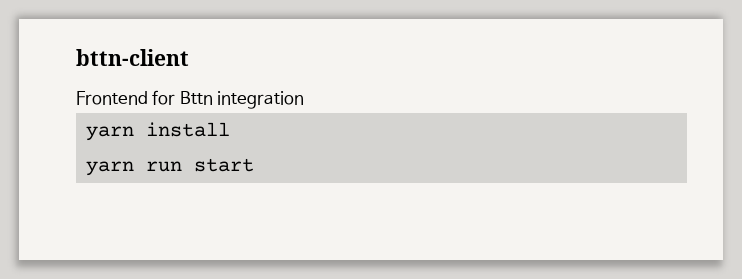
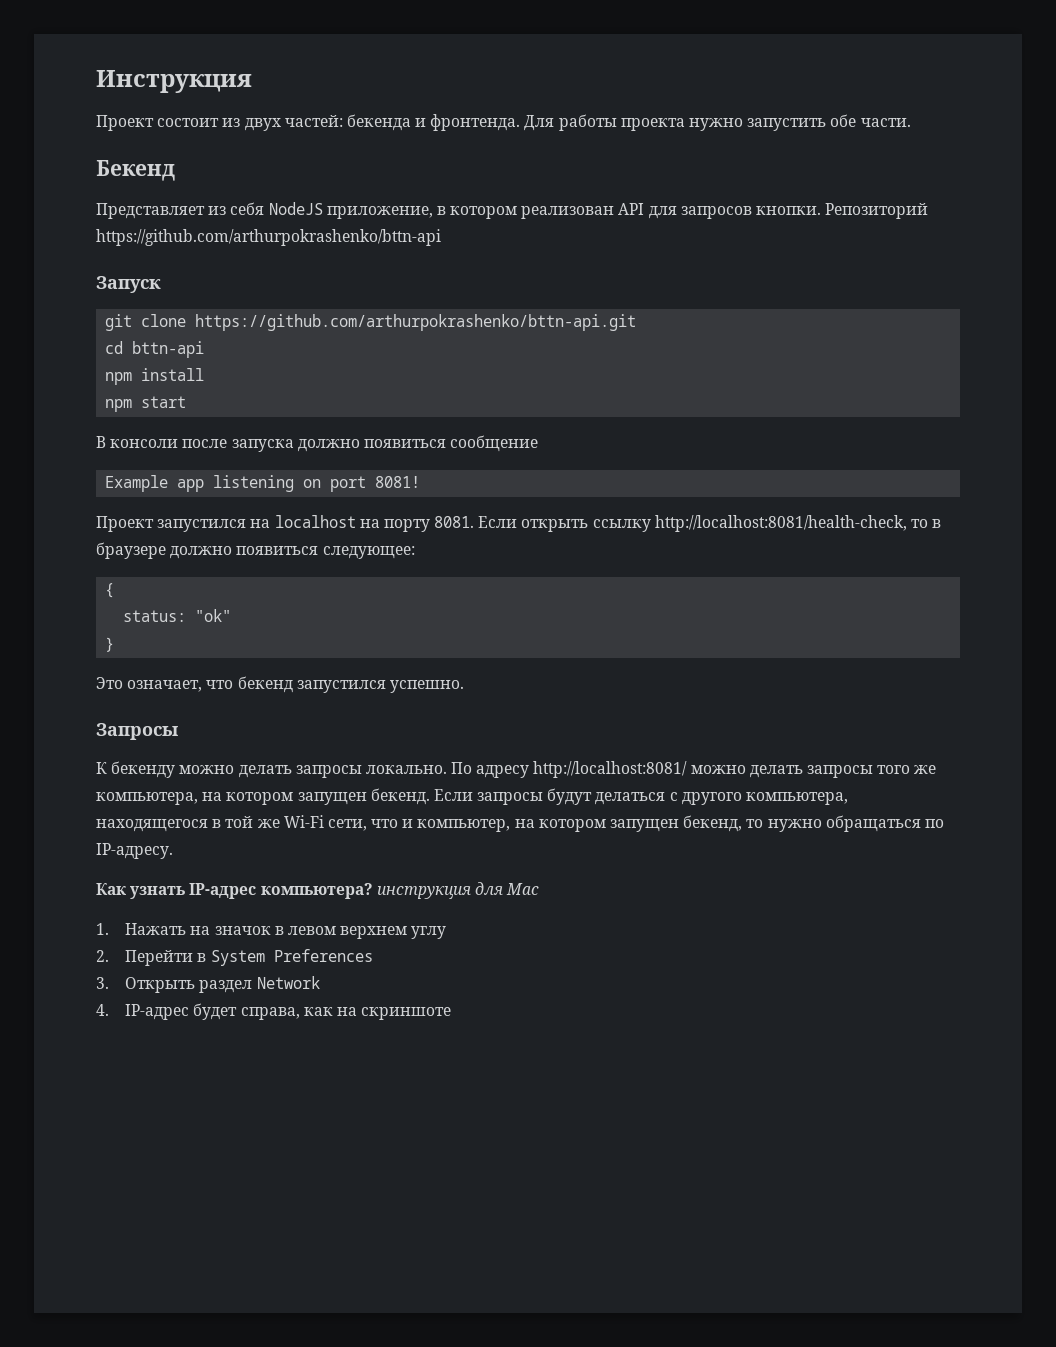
- bttn-client
- Frontend for Bttn integration
- yarn install
+ Инструкция
+ Проект состоит из двух частей: бекенда и фронтенда. Для работы проекта нужно запустить обе части.
+ Бекенд
+ Представляет из себя NodeJS приложение, в котором реализован API для запросов кнопки. Репозиторий https://github.com/arthurpokrashenko/bttn-api
+ Запуск
+ git clone https://github.com/arthurpokrashenko/bttn-api.git
+ cd bttn-api
+ npm install
- yarn run start
+ npm start
+ В консоли после запуска должно появиться сообщение
+ Example app listening on port 8081!
+ Проект запустился на localhost на порту 8081. Если открыть ссылку http://localhost:8081/health-check, то в браузере должно появиться следующее:
+ {
+ status: "ok"
+ }
+ Это означает, что бекенд запустился успешно.
+ Запросы
+ К бекенду можно делать запросы локально. По адресу http://localhost:8081/ можно делать запросы того же компьютера, на котором запущен бекенд. Если запросы будут делаться с другого компьютера, находящегося в той же Wi-Fi сети, что и компьютер, на котором запущен бекенд, то нужно обращаться по IP-адресу.
+ Как узнать IP-адрес компьютера? инструкция для Mac
+ 1. Нажать на значок в левом верхнем углу
+ 2. Перейти в System Preferences
+ 3. Открыть раздел Network
+ 4. IP-адрес будет справа, как на скриншоте

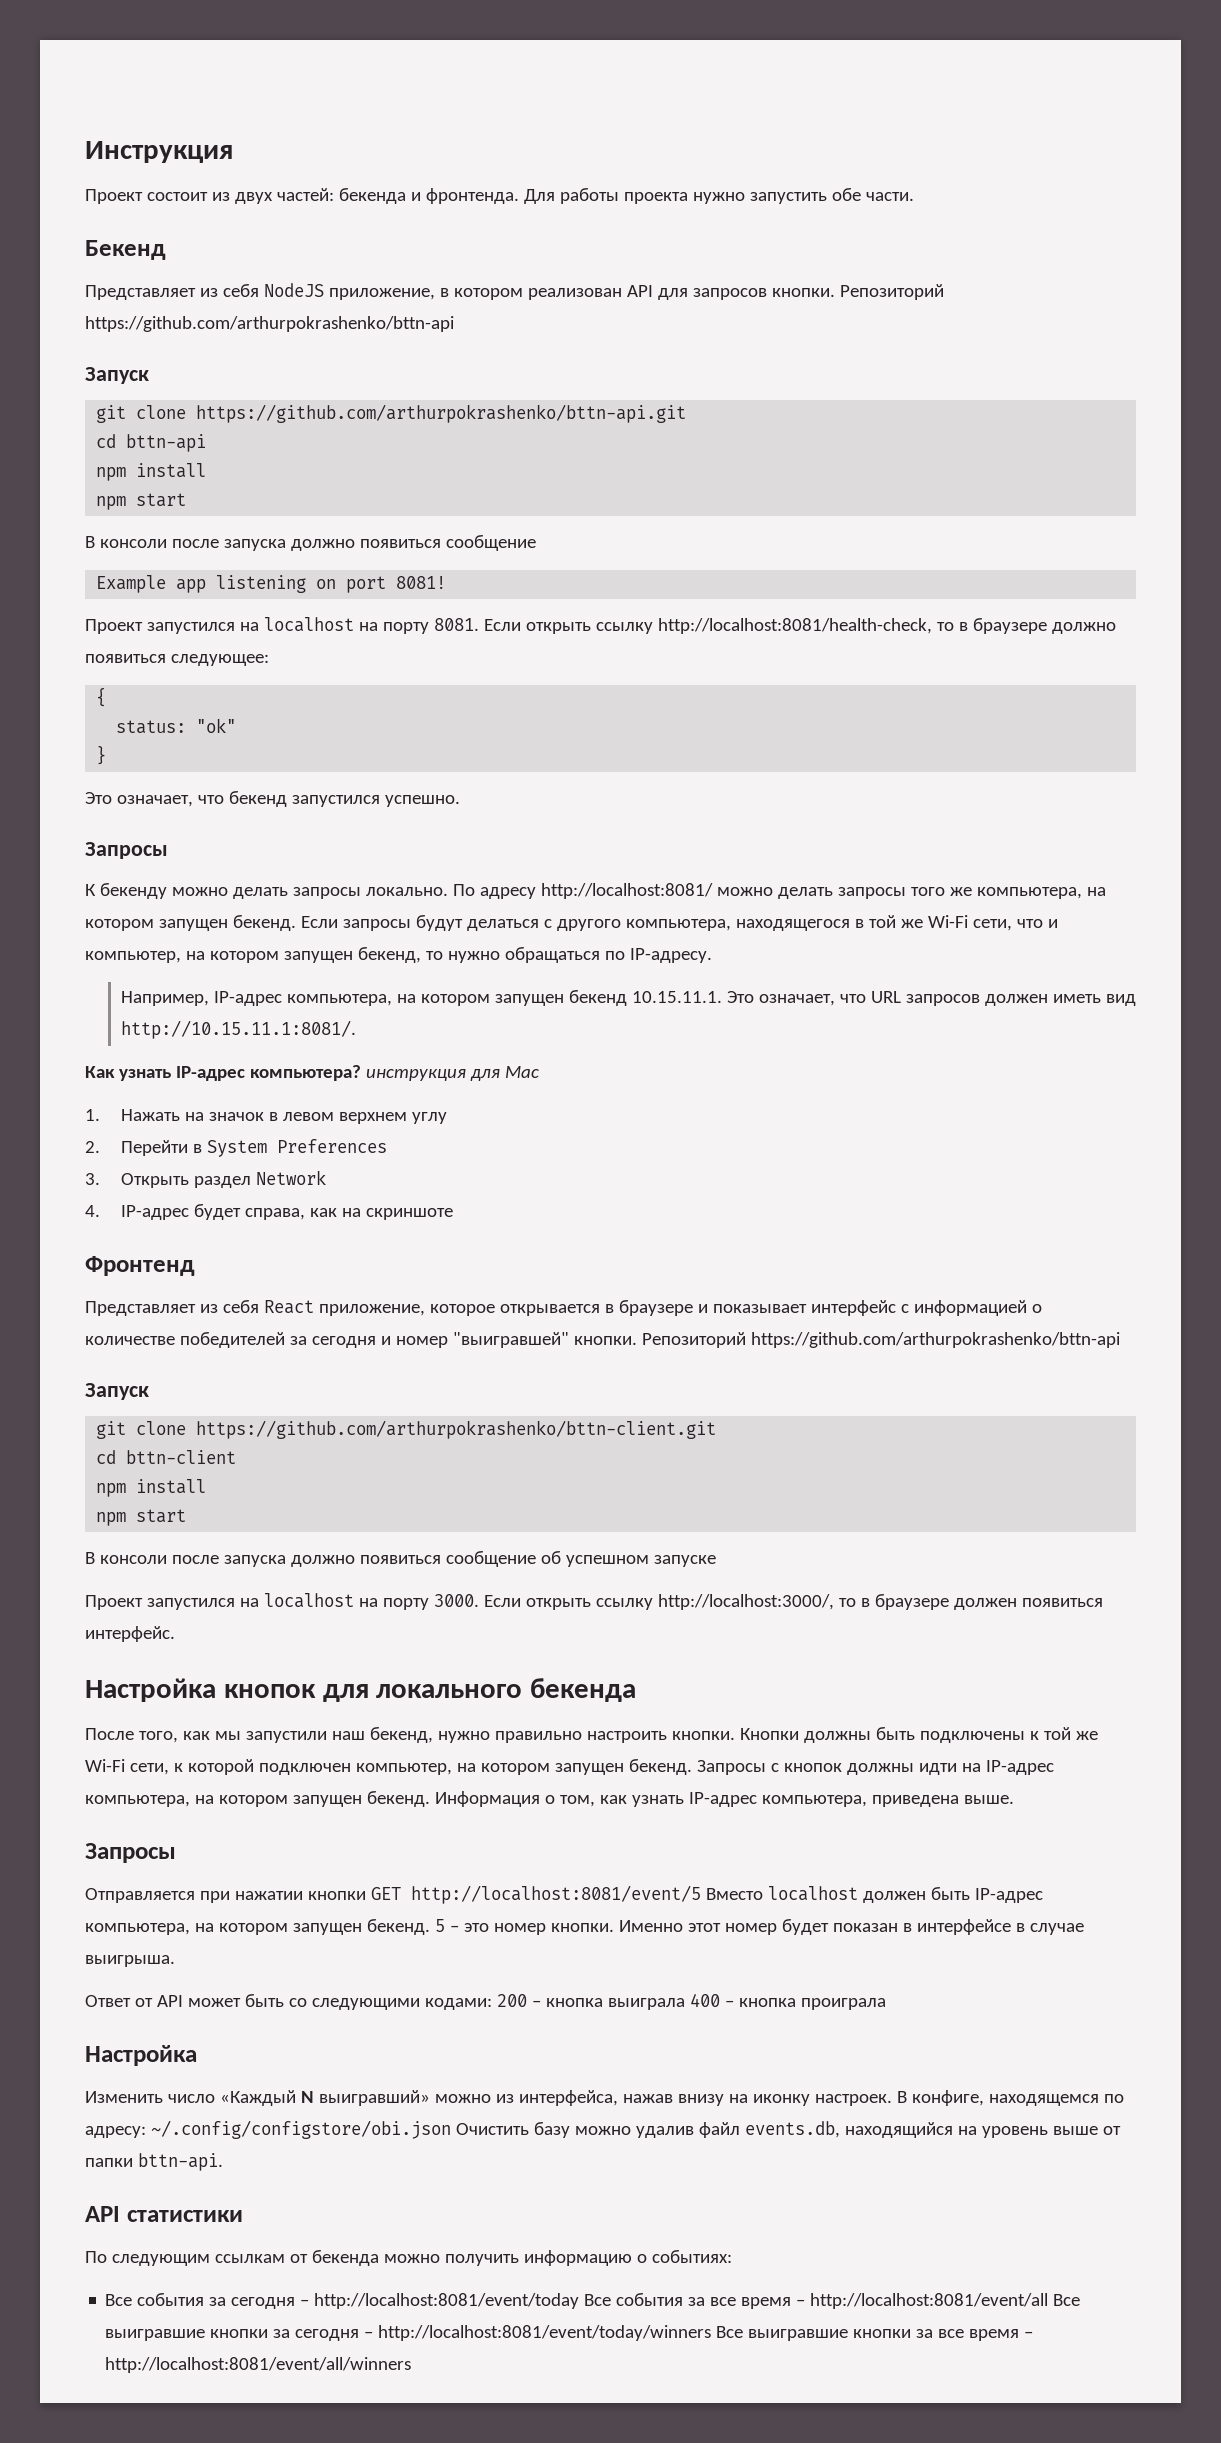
+ Например, IP-адрес компьютера, на котором запущен бекенд 10.15.11.1. Это означает, что URL запросов должен иметь вид http://10.15.11.1:8081/.
+ Фронтенд
+ Представляет из себя React приложение, которое открывается в браузере и показывает интерфейс с информацией о количестве победителей за сегодня и номер "выигравшей" кнопки. Репозиторий https://github.com/arthurpokrashenko/bttn-api
+ Запуск
+ git clone https://github.com/arthurpokrashenko/bttn-client.git
+ cd bttn-client
+ npm install
+ npm start
+ В консоли после запуска должно появиться сообщение об успешном запуске
+ Проект запустился на localhost на порту 3000. Если открыть ссылку http://localhost:3000/, то в браузере должен появиться интерфейс.
+ Настройка кнопок для локального бекенда
+ После того, как мы запустили наш бекенд, нужно правильно настроить кнопки. Кнопки должны быть подключены к той же Wi-Fi сети, к которой подключен компьютер, на котором запущен бекенд. Запросы с кнопок должны идти на IP-адрес компьютера, на котором запущен бекенд. Информация о том, как узнать IP-адрес компьютера, приведена выше.
+ Запросы
+ Отправляется при нажатии кнопки GET http://localhost:8081/event/5 Вместо localhost должен быть IP-адрес компьютера, на котором запущен бекенд. 5 – это номер кнопки. Именно этот номер будет показан в интерфейсе в случае выигрыша.
+ Ответ от API может быть со следующими кодами: 200 – кнопка выиграла 400 – кнопка проиграла
+ Настройка
+ Изменить число «Каждый N выигравший» можно из интерфейса, нажав внизу на иконку настроек. В конфиге, находящемся по адресу: ~/.config/configstore/obi.json Очистить базу можно удалив файл events.db, находящийся на уровень выше от папки bttn-api.
+ API статистики
+ По следующим ссылкам от бекенда можно получить информацию о событиях:
+ Все события за сегодня – http://localhost:8081/event/today Все события за все время – http://localhost:8081/event/all Все выигравшие кнопки за сегодня – http://localhost:8081/event/today/winners Все выигравшие кнопки за все время – http://localhost:8081/event/all/winners

